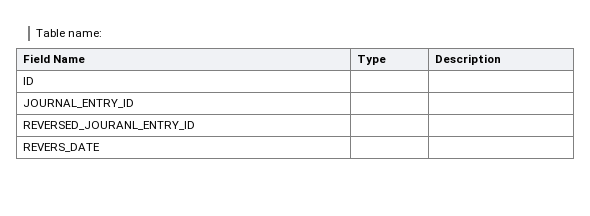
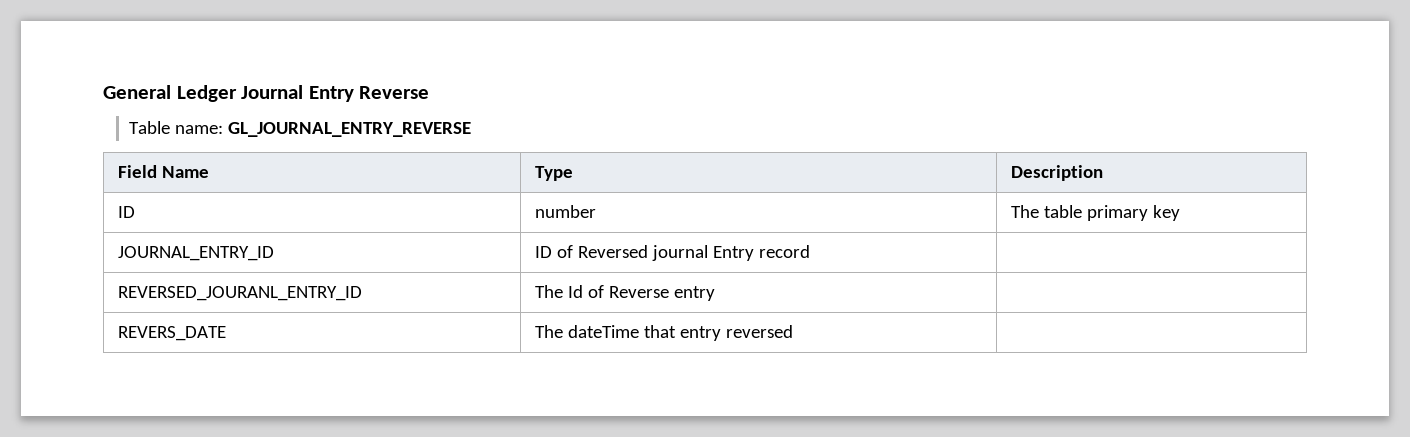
+ General Ledger Journal Entry Reverse
- Table name:
+ Table name: GL_JOURNAL_ENTRY_REVERSE
- ID | |
- JOURNAL_ENTRY_ID | |
- REVERSED_JOURANL_ENTRY_ID | |
- REVERS_DATE | |
+ ID | number | The table primary key
+ JOURNAL_ENTRY_ID | ID of Reversed journal Entry record |
+ REVERSED_JOURANL_ENTRY_ID | The Id of Reverse entry |
+ REVERS_DATE | The dateTime that entry reversed |

